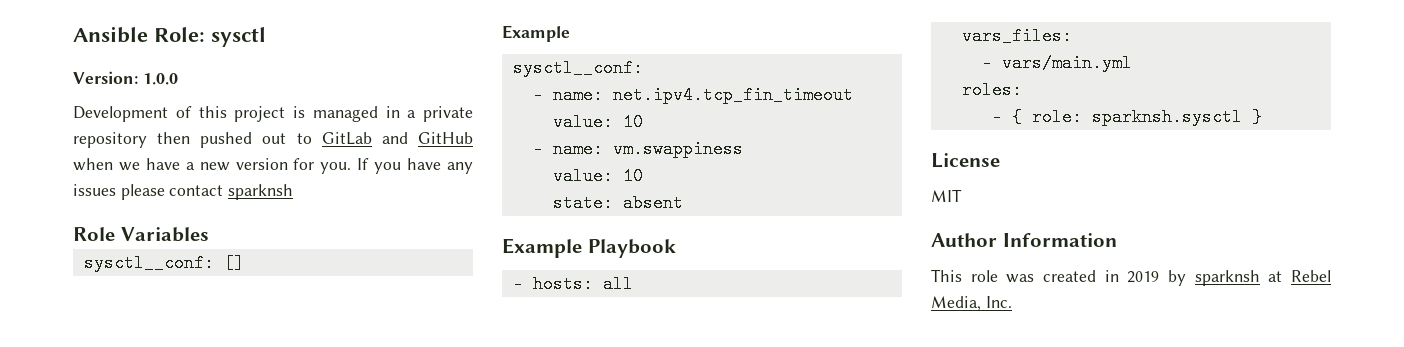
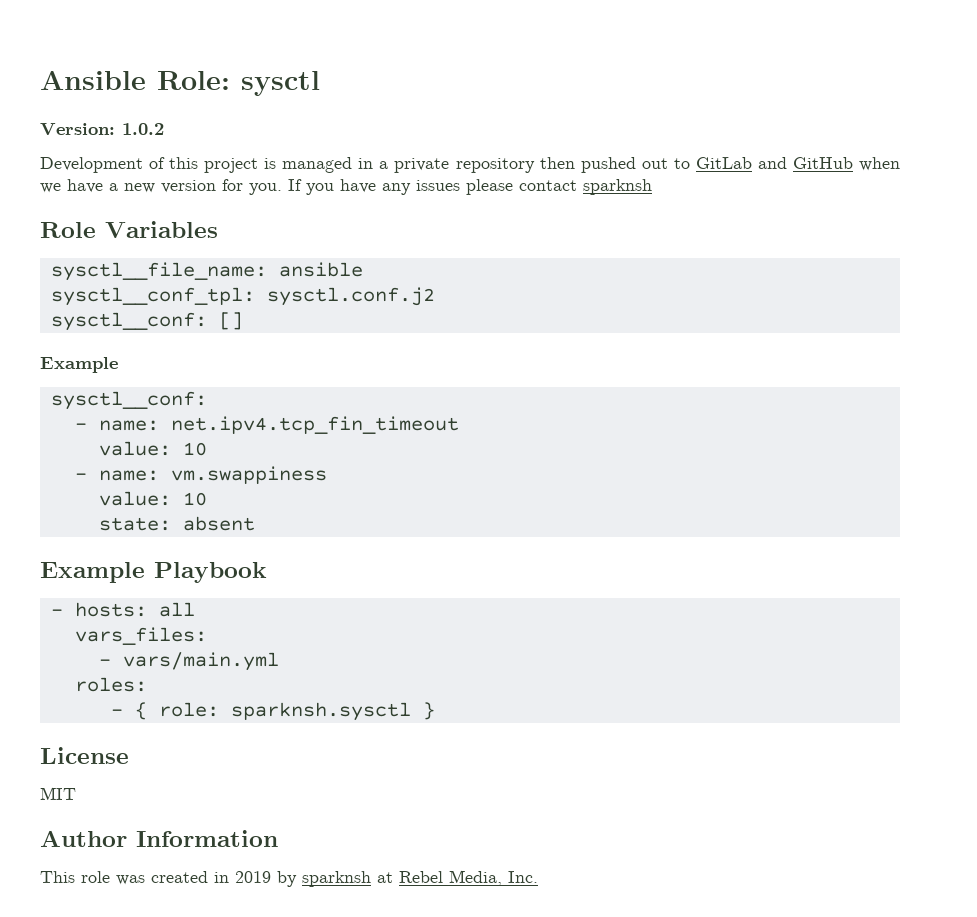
- Version: 1.0.0
+ Version: 1.0.2
+ sysctl__file_name: ansible
+ sysctl__conf_tpl: sysctl.conf.j2

